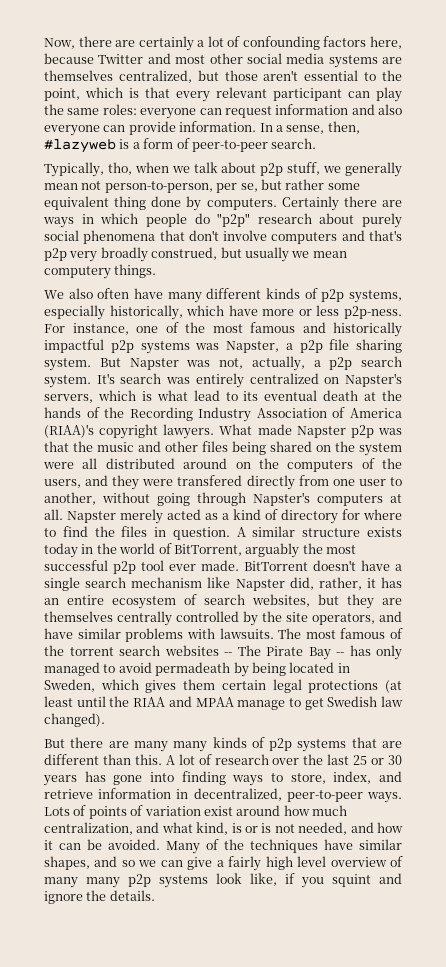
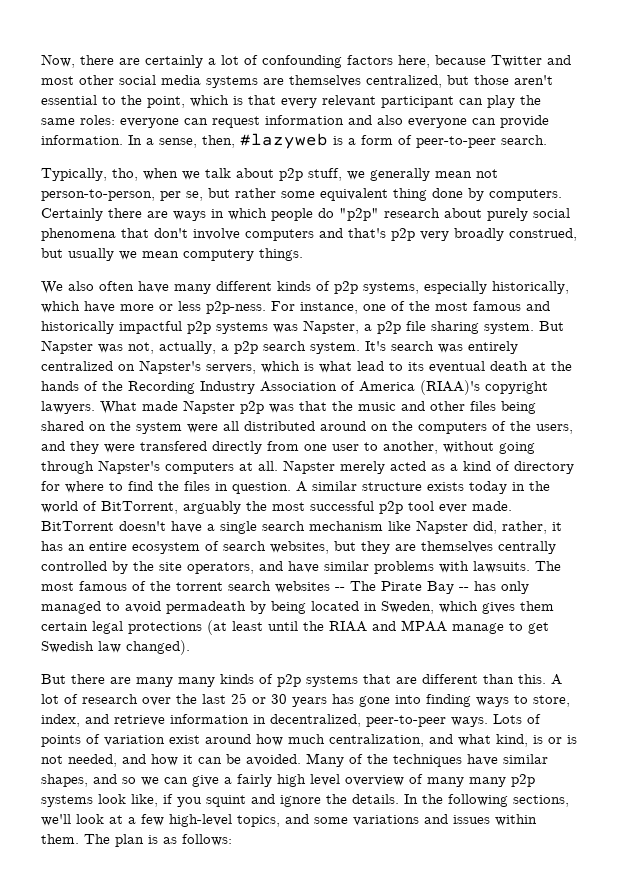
+ In the following sections, we'll look at a few high-level topics, and some variations and issues within them. The plan is as follows:

